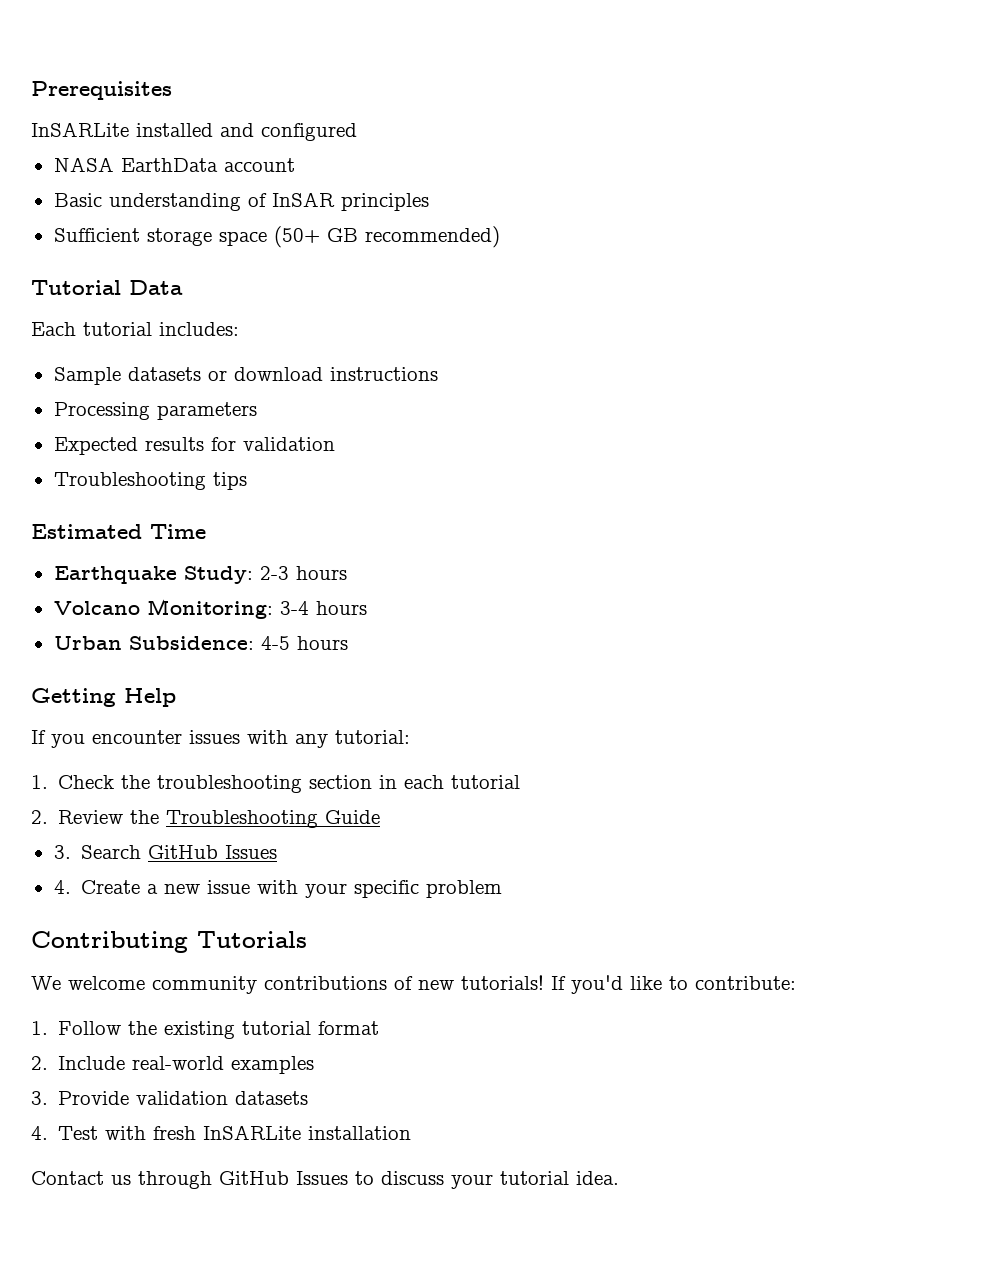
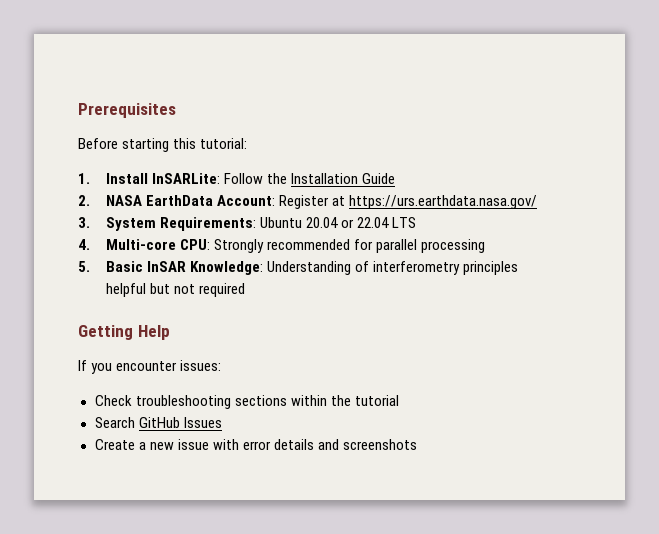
- InSARLite installed and configured
- NASA EarthData account
- Basic understanding of InSAR principles
- Sufficient storage space (50+ GB recommended)
- Tutorial Data
- Each tutorial includes:
- Sample datasets or download instructions
- Processing parameters
- Expected results for validation
- Troubleshooting tips
- Estimated Time
- Earthquake Study: 2-3 hours
- Volcano Monitoring: 3-4 hours
- Urban Subsidence: 4-5 hours
+ Before starting this tutorial:
+ 1. Install InSARLite: Follow the Installation Guide
+ 2. NASA EarthData Account: Register at https://urs.earthdata.nasa.gov/
+ 3. System Requirements: Ubuntu 20.04 or 22.04 LTS
+ 4. Multi-core CPU: Strongly recommended for parallel processing
+ 5. Basic InSAR Knowledge: Understanding of interferometry principles helpful but not required
- If you encounter issues with any tutorial:
- 1. Check the troubleshooting section in each tutorial
- 2. Review the Troubleshooting Guide
- 3. Search GitHub Issues
+ If you encounter issues:
+ Check troubleshooting sections within the tutorial
+ Search GitHub Issues
- 4. Create a new issue with your specific problem
- Contributing Tutorials
- We welcome community contributions of new tutorials! If you'd like to contribute:
- 1. Follow the existing tutorial format
- 2. Include real-world examples
- 3. Provide validation datasets
- 4. Test with fresh InSARLite installation
- Contact us through GitHub Issues to discuss your tutorial idea.
+ Create a new issue with error details and screenshots

